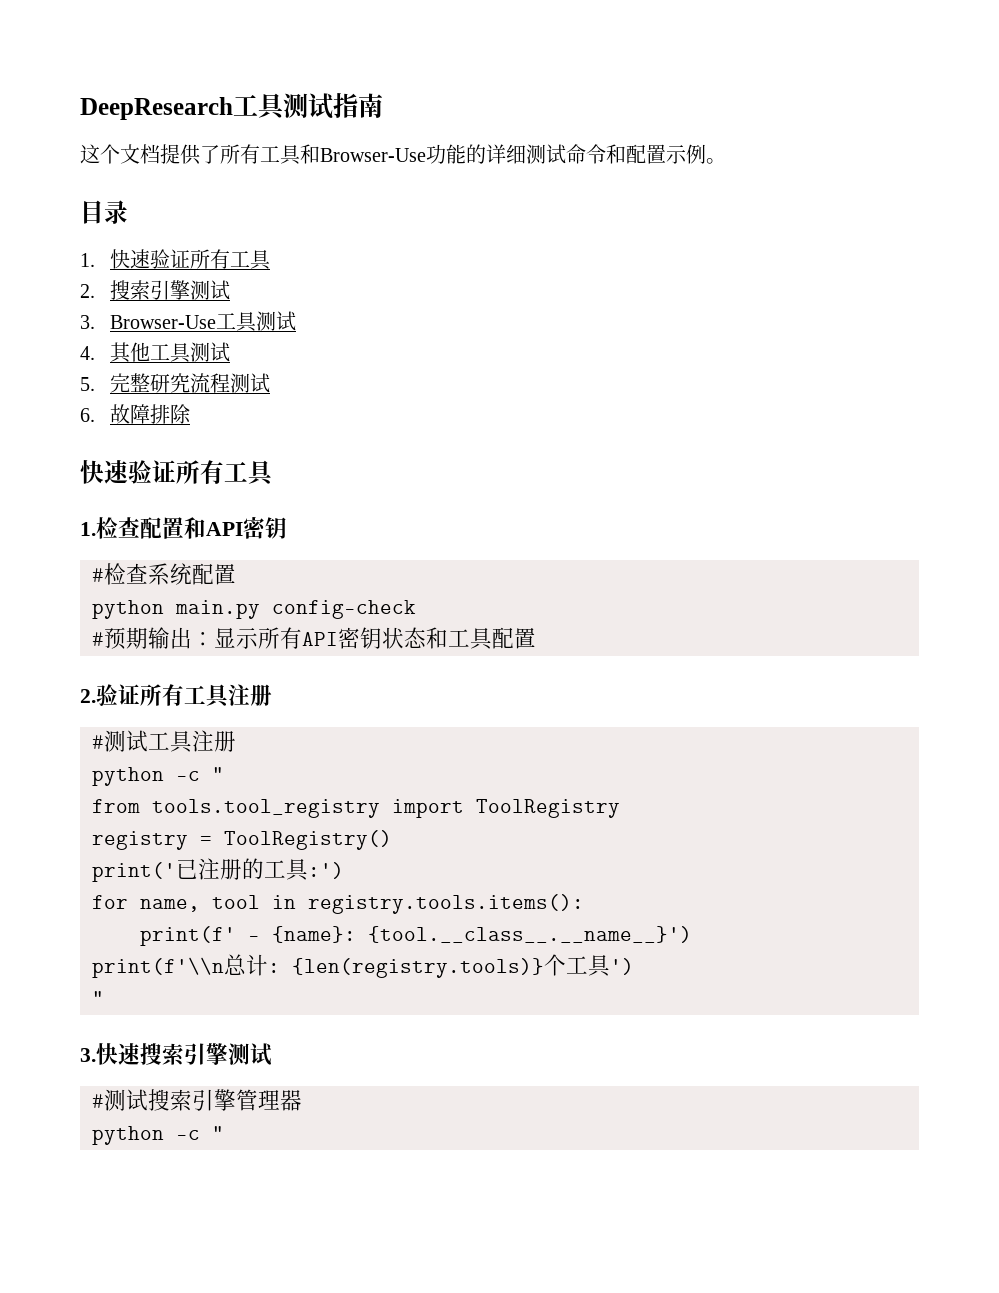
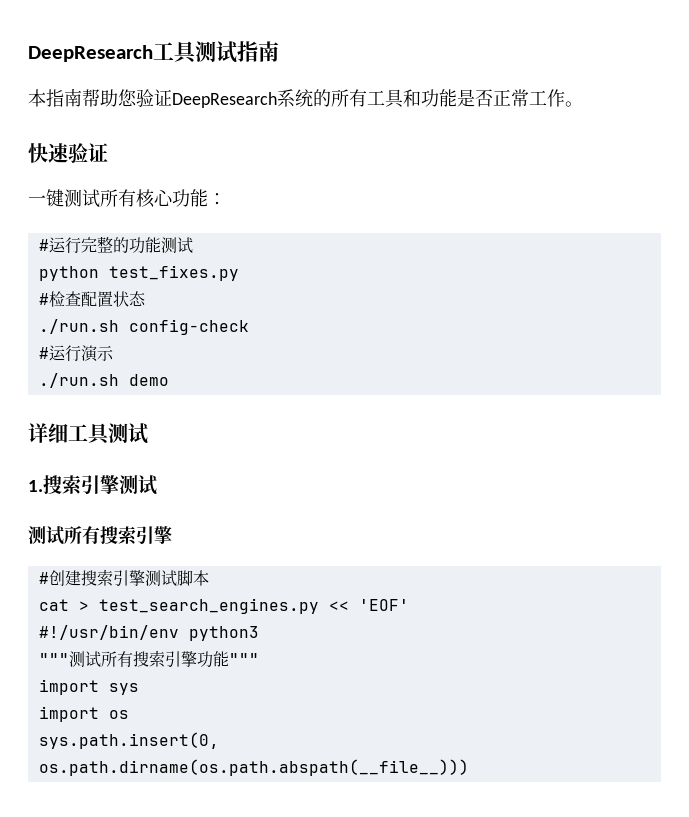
- 这个文档提供了所有工具和Browser-Use功能的详细测试命令和配置示例。
+ 本指南帮助您验证DeepResearch系统的所有工具和功能是否正常工作。
- 目录
- 1.快速验证所有工具
- 2.搜索引擎测试
- 3. Browser-Use工具测试
- 4.其他工具测试
- 5.完整研究流程测试
- 6.故障排除
- 快速验证所有工具
- 1.检查配置和API密钥
- #检查系统配置
- python main.py config-check
- #预期输出：显示所有API密钥状态和工具配置
- 2.验证所有工具注册
- #测试工具注册
- python -c "
- from tools.tool_registry import ToolRegistry
- registry = ToolRegistry()
- print('已注册的工具:')
- for name, tool in registry.tools.items():
- print(f' - {name}: {tool.__class__.__name__}')
- print(f'\\n总计: {len(registry.tools)}个工具')
- "
- 3.快速搜索引擎测试
- #测试搜索引擎管理器
- python -c "
+ 快速验证
+ 一键测试所有核心功能：
+ #运行完整的功能测试
+ python test_fixes.py
+ #检查配置状态
+ ./run.sh config-check
+ #运行演示
+ ./run.sh demo
+ 详细工具测试
+ 1.搜索引擎测试
+ 测试所有搜索引擎
+ #创建搜索引擎测试脚本
+ cat > test_search_engines.py << 'EOF'
+ #!/usr/bin/env python3
+ """测试所有搜索引擎功能"""
+ import sys
+ import os
+ sys.path.insert(0, os.path.dirname(os.path.abspath(__file__)))

